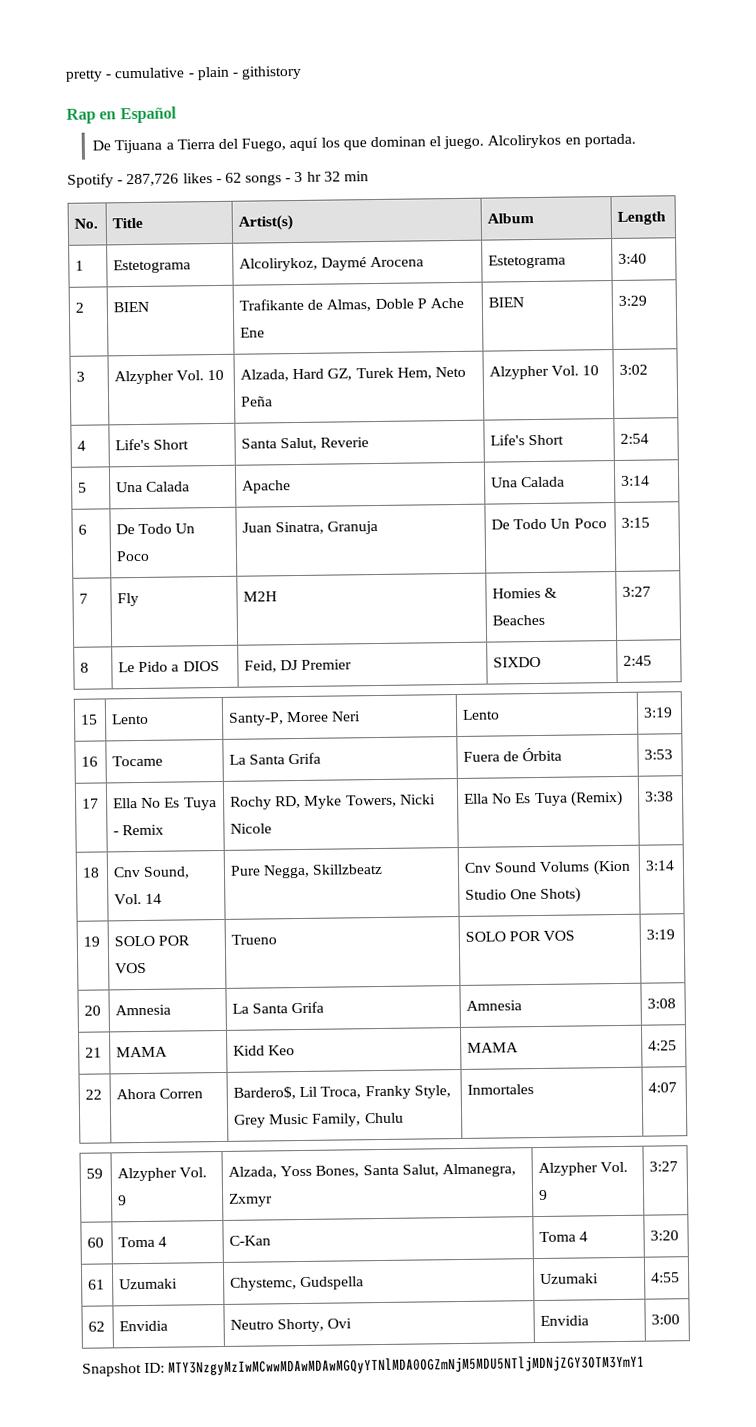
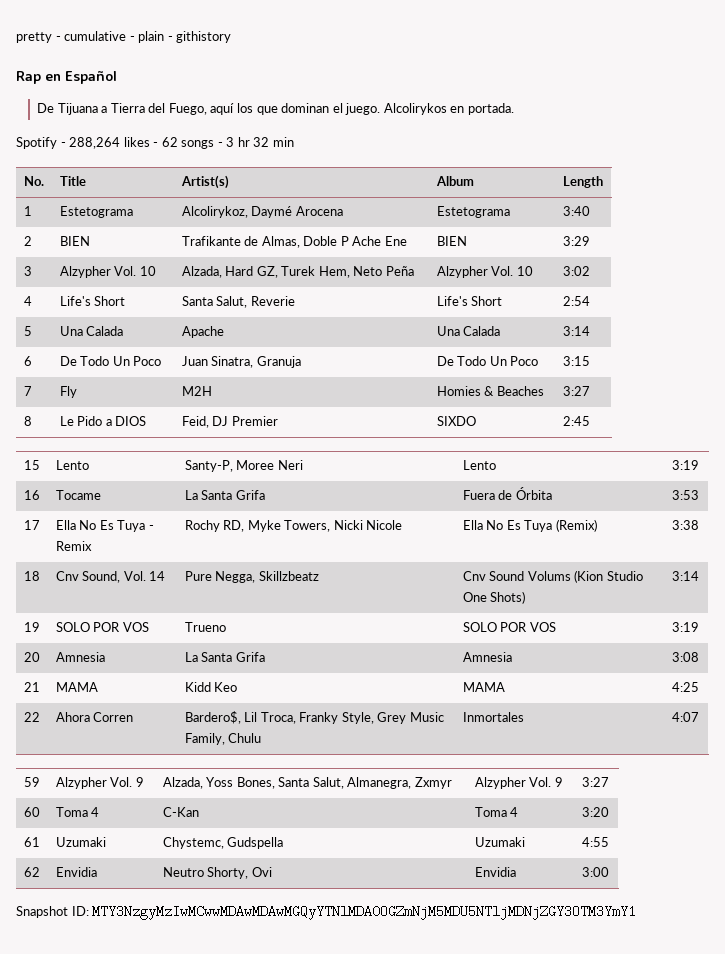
- Spotify - 287,726 likes - 62 songs - 3 hr 32 min
+ Spotify - 288,264 likes - 62 songs - 3 hr 32 min

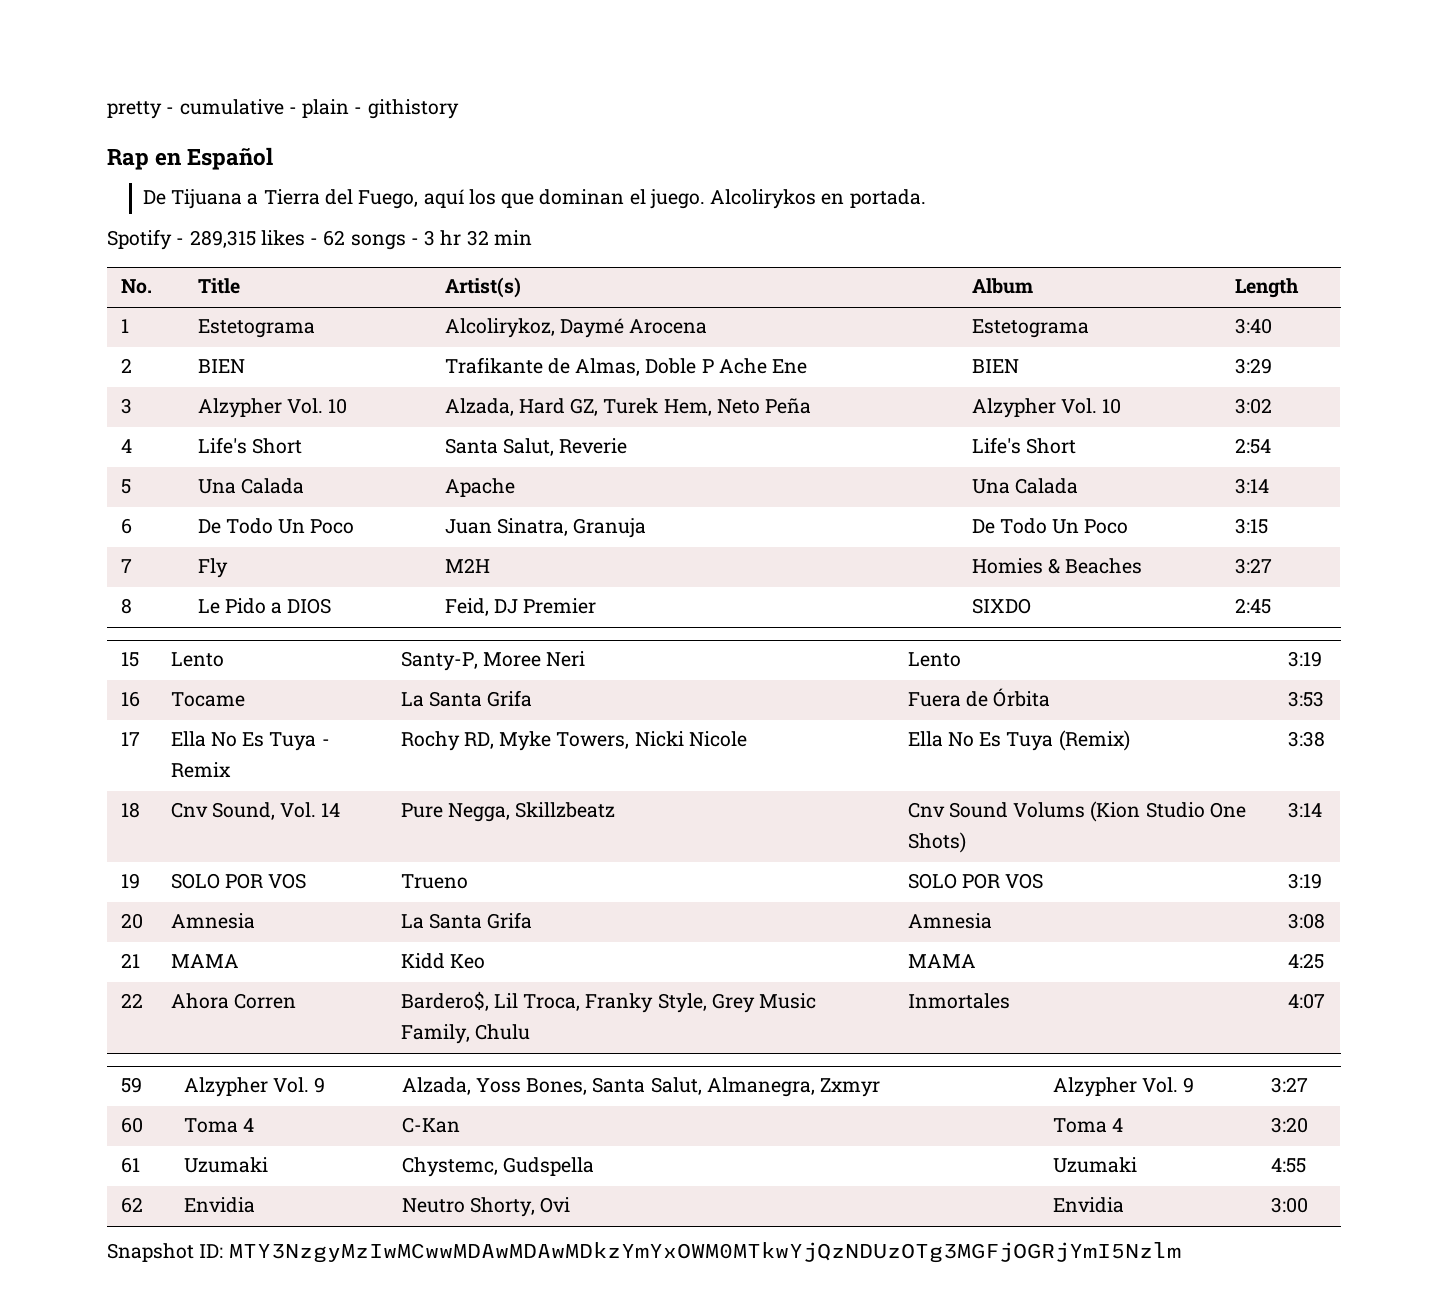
- Spotify - 288,264 likes - 62 songs - 3 hr 32 min
+ Spotify - 289,315 likes - 62 songs - 3 hr 32 min
- Snapshot ID: MTY3NzgyMzIwMCwwMDAwMDAwMGQyYTNlMDA0OGZmNjM5MDU5NTljMDNjZGY3OTM3YmY1
+ Snapshot ID: MTY3NzgyMzIwMCwwMDAwMDAwMDkzYmYxOWM0MTkwYjQzNDUzOTg3MGFjOGRjYmI5Nzlm

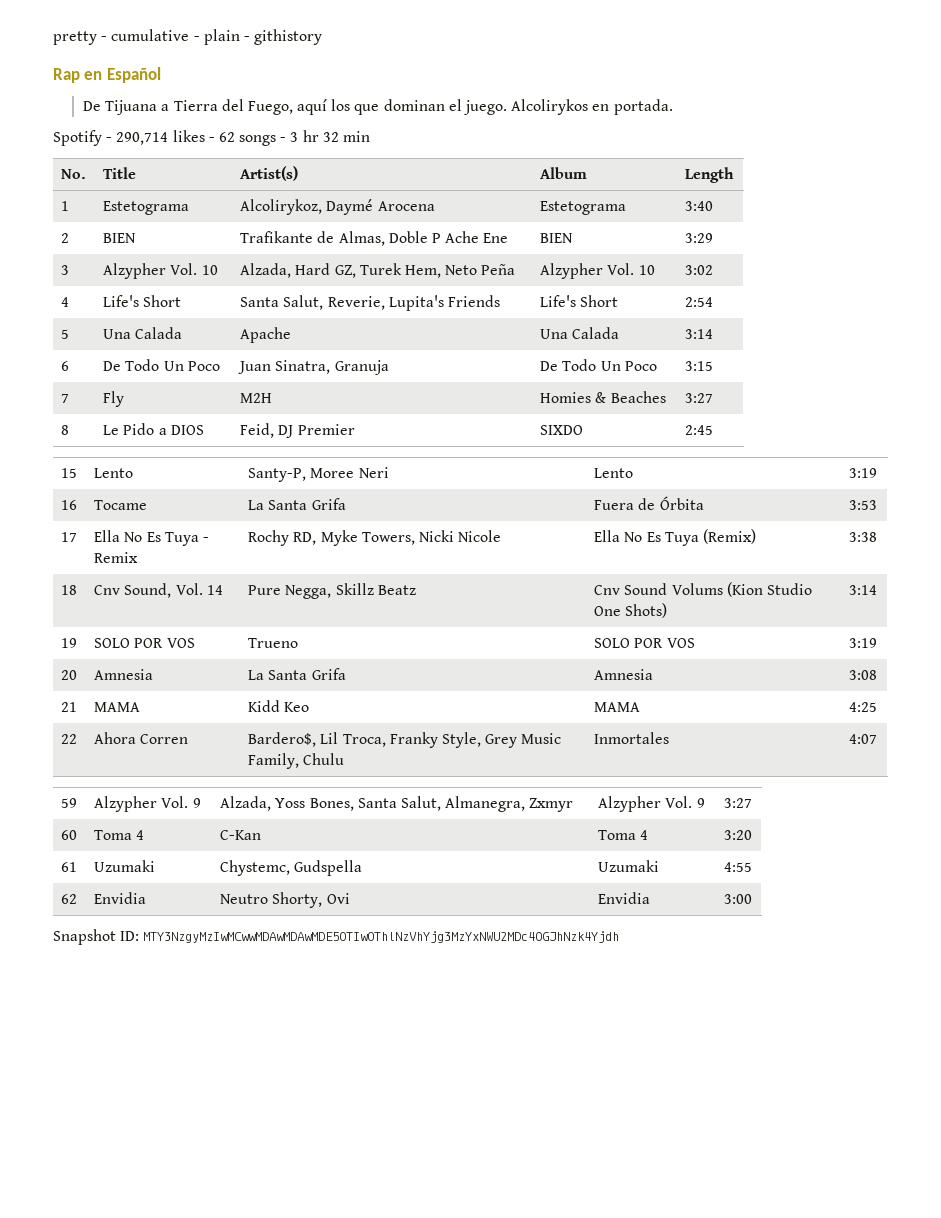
- Spotify - 289,315 likes - 62 songs - 3 hr 32 min
+ Spotify - 290,714 likes - 62 songs - 3 hr 32 min
- 4 | Life's Short | Santa Salut, Reverie | Life's Short | 2:54
+ 4 | Life's Short | Santa Salut, Reverie, Lupita's Friends | Life's Short | 2:54
- 18 | Cnv Sound, Vol. 14 | Pure Negga, Skillzbeatz | Cnv Sound Volums (Kion Studio One Shots) | 3:14
+ 18 | Cnv Sound, Vol. 14 | Pure Negga, Skillz Beatz | Cnv Sound Volums (Kion Studio One Shots) | 3:14
- Snapshot ID: MTY3NzgyMzIwMCwwMDAwMDAwMDkzYmYxOWM0MTkwYjQzNDUzOTg3MGFjOGRjYmI5Nzlm
+ Snapshot ID: MTY3NzgyMzIwMCwwMDAwMDAwMDE5OTIwOThlNzVhYjg3MzYxNWU2MDc4OGJhNzk4Yjdh

